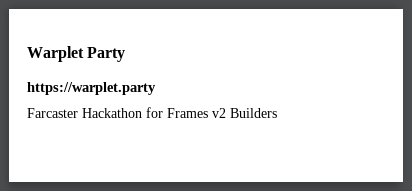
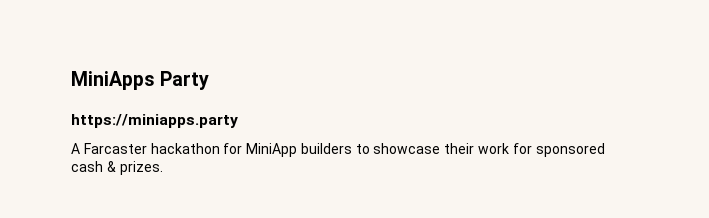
- Warplet Party
+ MiniApps Party
- https://warplet.party
- Farcaster Hackathon for Frames v2 Builders
+ https://miniapps.party
+ A Farcaster hackathon for MiniApp builders to showcase their work for sponsored cash & prizes.

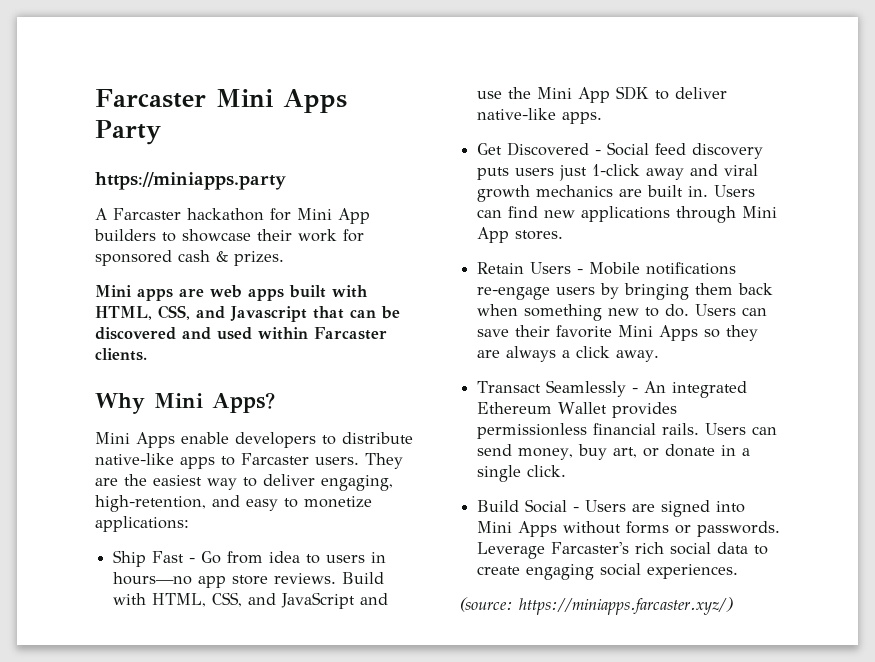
- MiniApps Party
+ Farcaster Mini Apps Party
- A Farcaster hackathon for MiniApp builders to showcase their work for sponsored cash & prizes.
+ A Farcaster hackathon for Mini App builders to showcase their work for sponsored cash & prizes.
+ Mini apps are web apps built with HTML, CSS, and Javascript that can be discovered and used within Farcaster clients.
+ Why Mini Apps?
+ Mini Apps enable developers to distribute native-like apps to Farcaster users. They are the easiest way to deliver engaging, high-retention, and easy to monetize applications:
+ Ship Fast - Go from idea to users in hours—no app store reviews. Build with HTML, CSS, and JavaScript and use the Mini App SDK to deliver native-like apps.
+ Get Discovered - Social feed discovery puts users just 1-click away and viral growth mechanics are built in. Users can find new applications through Mini App stores.
+ Retain Users - Mobile notifications re-engage users by bringing them back when something new to do. Users can save their favorite Mini Apps so they are always a click away.
+ Transact Seamlessly - An integrated Ethereum Wallet provides permissionless financial rails. Users can send money, buy art, or donate in a single click.
+ Build Social - Users are signed into Mini Apps without forms or passwords. Leverage Farcaster's rich social data to create engaging social experiences.
+ (source: https://miniapps.farcaster.xyz/)

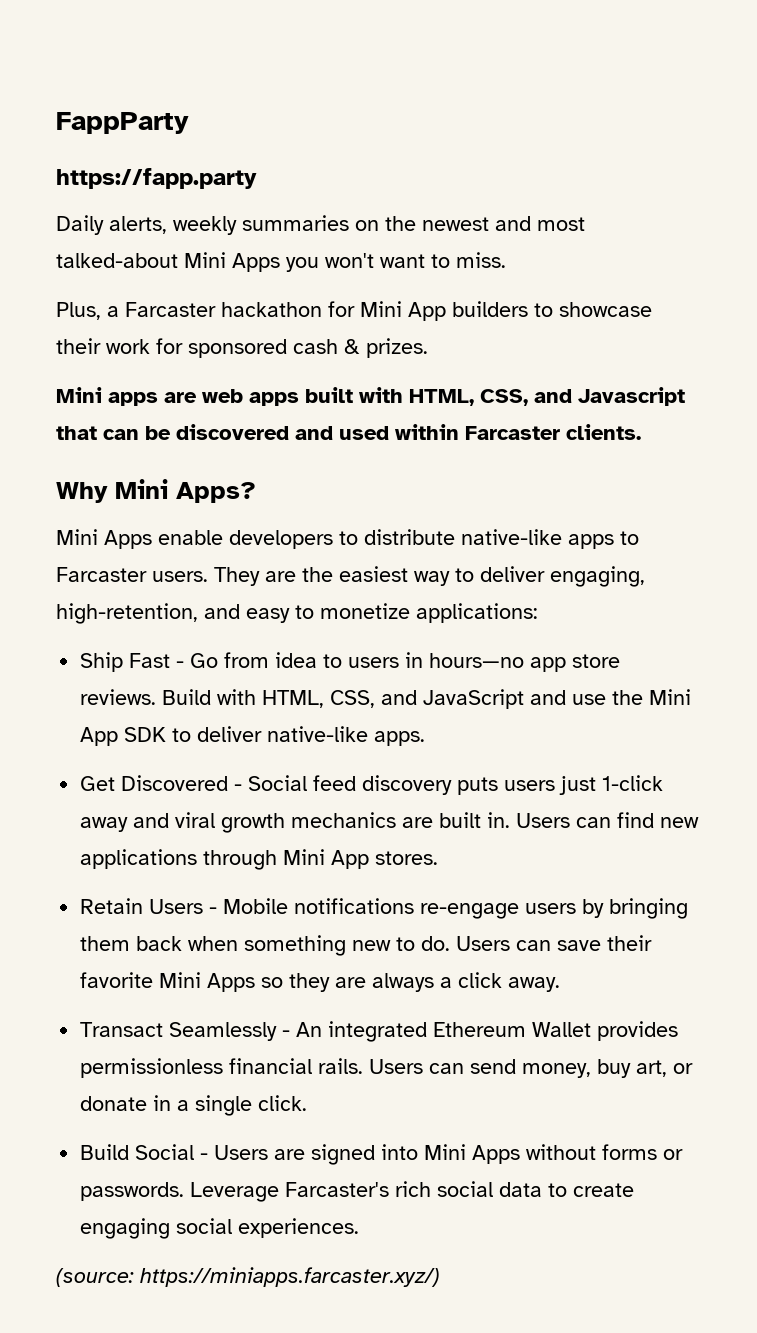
- Farcaster Mini Apps Party
- https://miniapps.party
- A Farcaster hackathon for Mini App builders to showcase their work for sponsored cash & prizes.
+ FappParty
+ https://fapp.party
+ Daily alerts, weekly summaries on the newest and most talked-about Mini Apps you won't want to miss.
+ Plus, a Farcaster hackathon for Mini App builders to showcase their work for sponsored cash & prizes.

